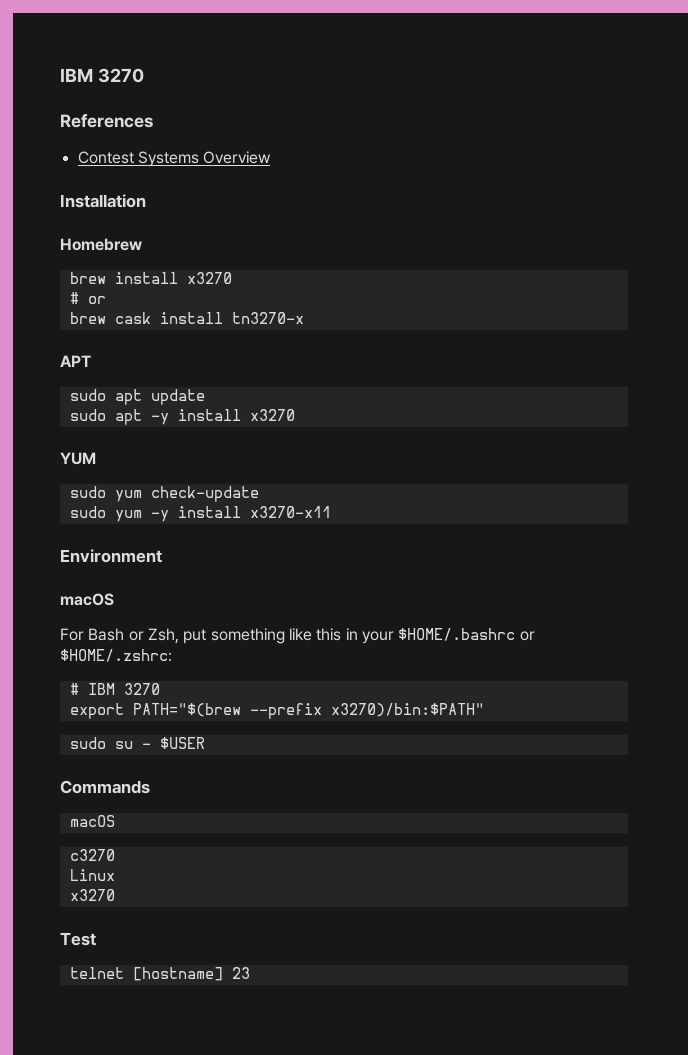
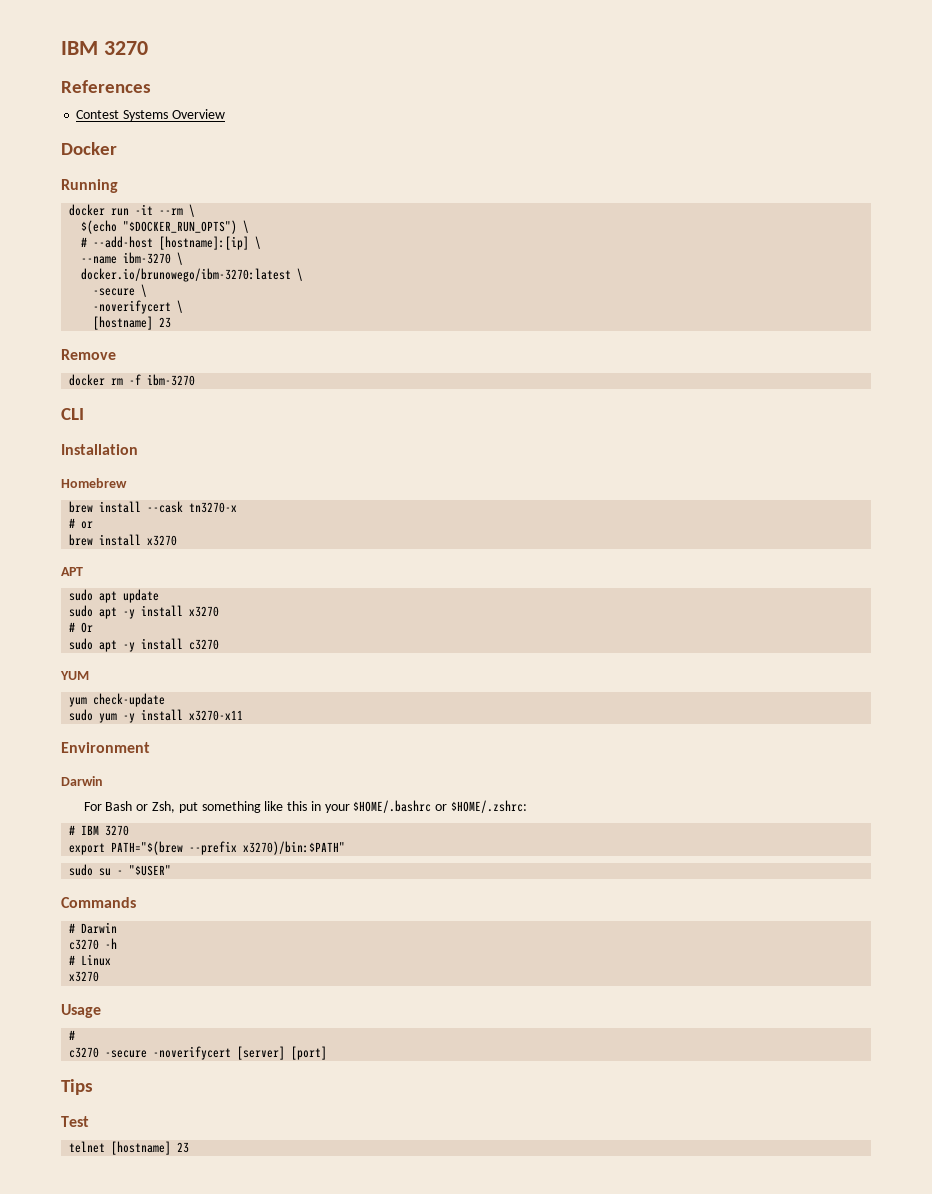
+ Docker
+ Running
+ docker run -it --rm \
+ $(echo "$DOCKER_RUN_OPTS") \
+ # --add-host [hostname]:[ip] \
+ --name ibm-3270 \
+ docker.io/brunowego/ibm-3270:latest \
+ -secure \
+ -noverifycert \
+ [hostname] 23
+ Remove
+ docker rm -f ibm-3270
+ CLI
- brew install x3270
+ brew install --cask tn3270-x
- brew cask install tn3270-x
+ brew install x3270
+ # Or
+ sudo apt -y install c3270
- sudo yum check-update
+ yum check-update
  Environment
- macOS
+ Darwin
- sudo su - $USER
+ sudo su - "$USER"
  Commands
- macOS
- c3270
- Linux
+ # Darwin
+ c3270 -h
+ # Linux
+ Usage
+ #
+ c3270 -secure -noverifycert [server] [port]
+ Tips

